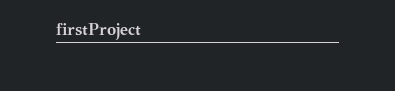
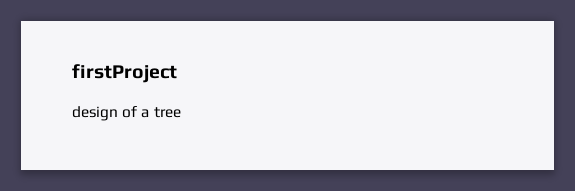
+ design of a tree

